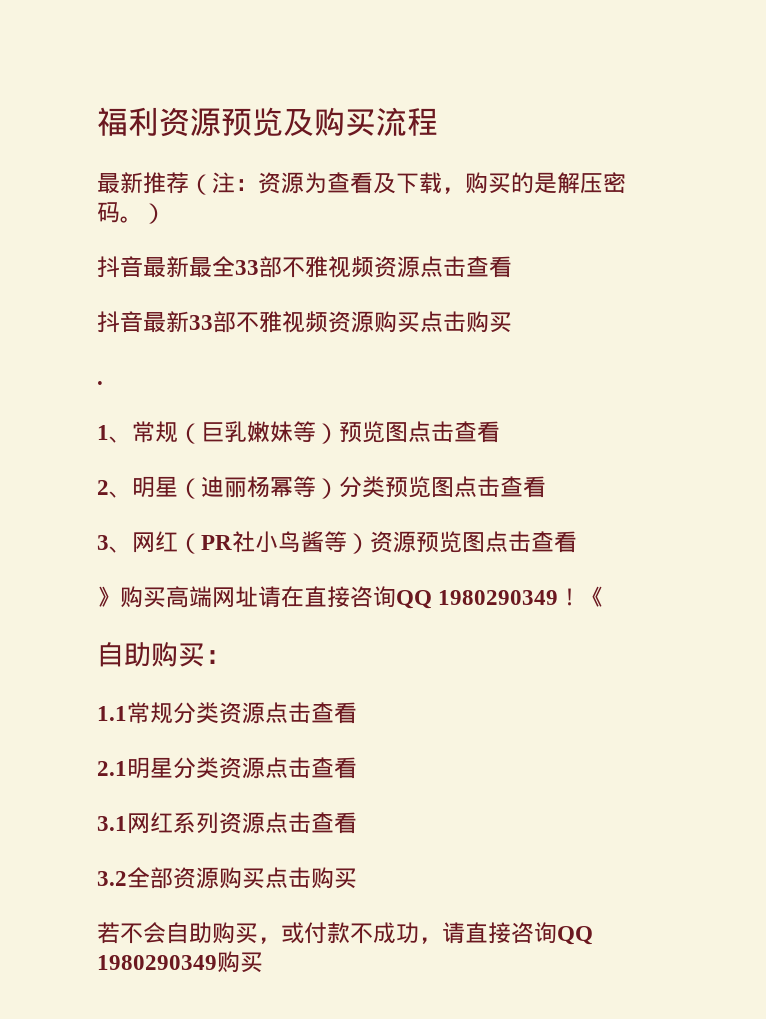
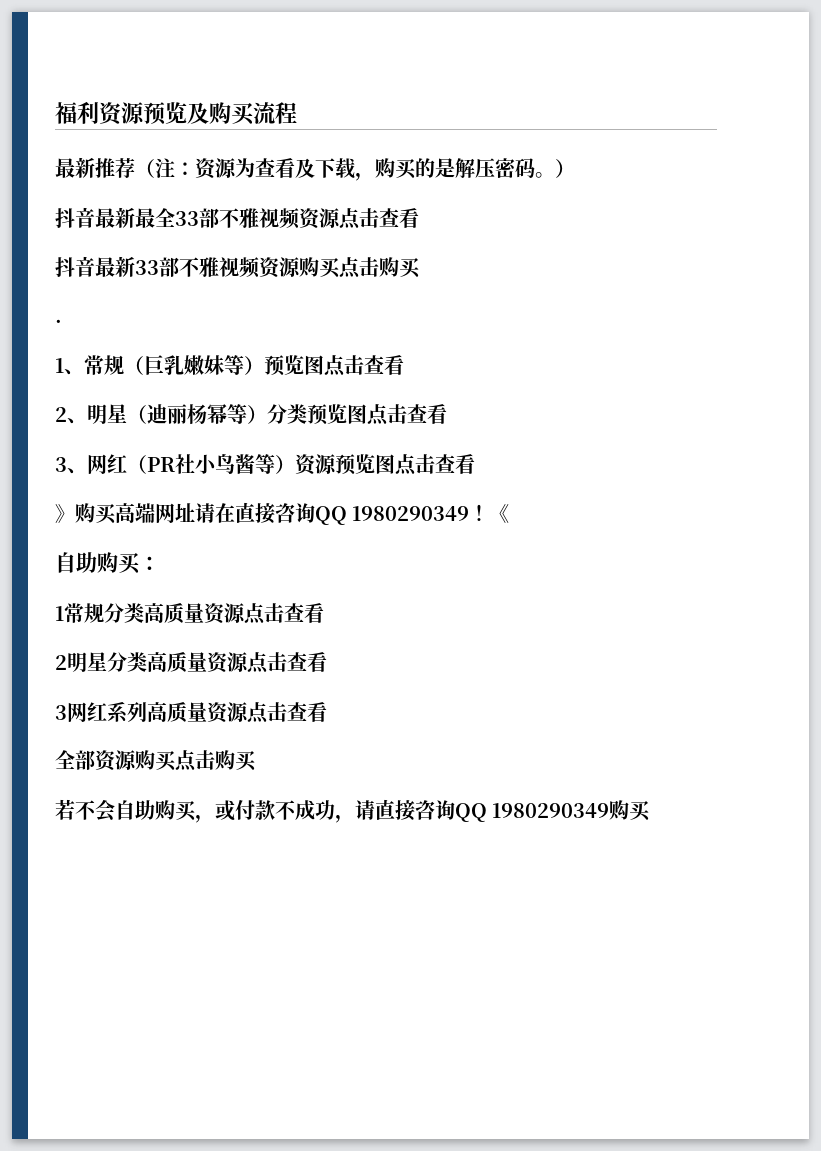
- 1.1常规分类资源点击查看
- 2.1明星分类资源点击查看
- 3.1网红系列资源点击查看
- 3.2全部资源购买点击购买
+ 1常规分类高质量资源点击查看
+ 2明星分类高质量资源点击查看
+ 3网红系列高质量资源点击查看
+ 全部资源购买点击购买

